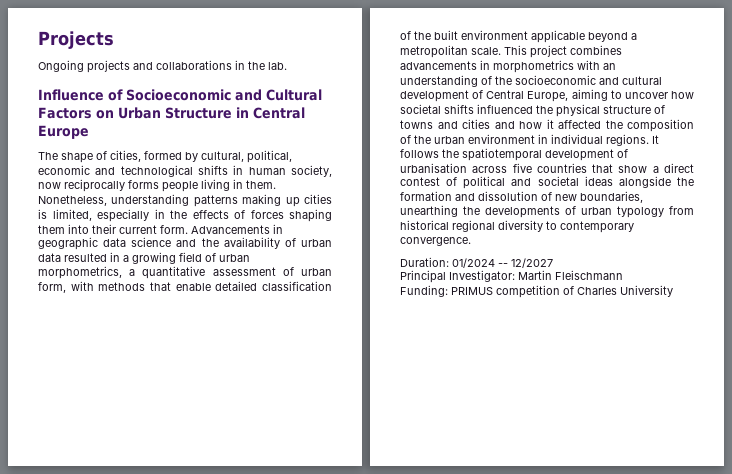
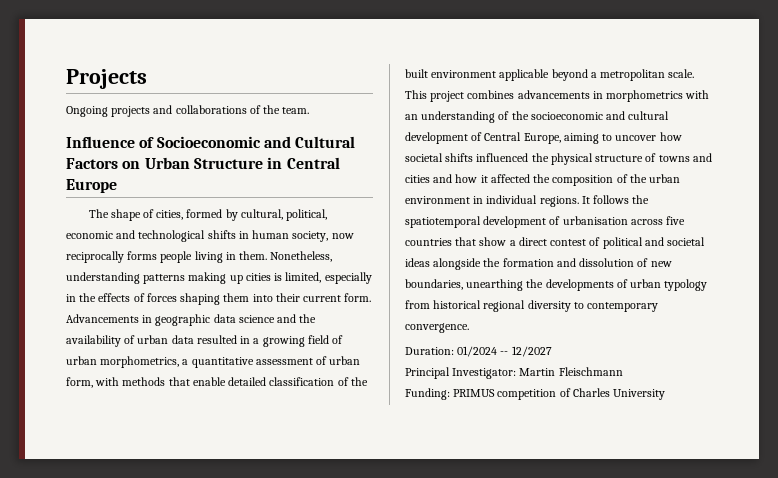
- Ongoing projects and collaborations in the lab.
+ Ongoing projects and collaborations of the team.

